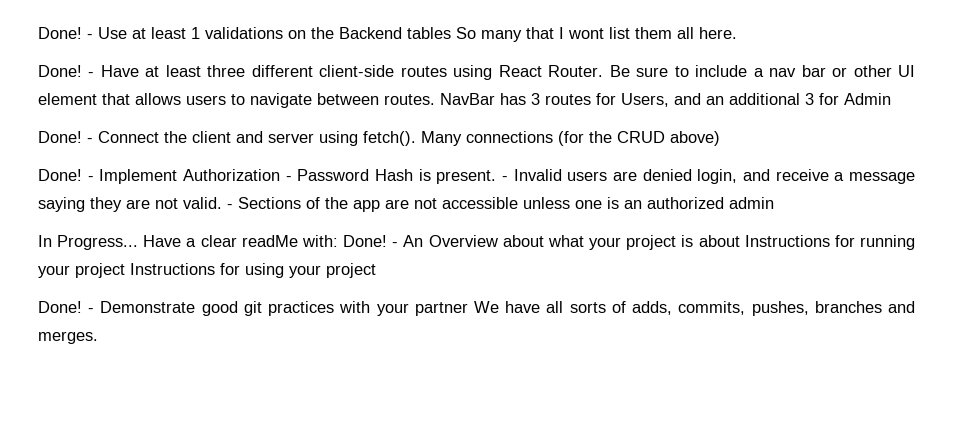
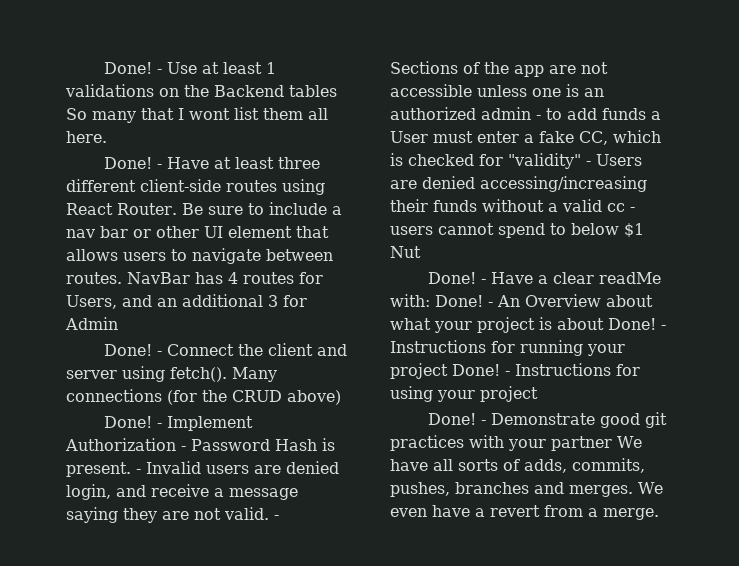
- NavBar has 3 routes for Users, and an additional 3 for Admin
+ NavBar has 4 routes for Users, and an additional 3 for Admin
- - Sections of the app are not accessible unless one is an authorized admin
- In Progress... Have a clear readMe with: Done!
+ - Sections of the app are not accessible unless one is an authorized admin - to add funds a User must enter a fake CC, which is checked for "validity" - Users are denied accessing/increasing their funds without a valid cc - users cannot spend to below $1 Nut
+ Done! - Have a clear readMe with: Done!
- - An Overview about what your project is about Instructions for running your project Instructions for using your project
+ - An Overview about what your project is about Done! - Instructions for running your project Done! - Instructions for using your project
+ We even have a revert from a merge.

